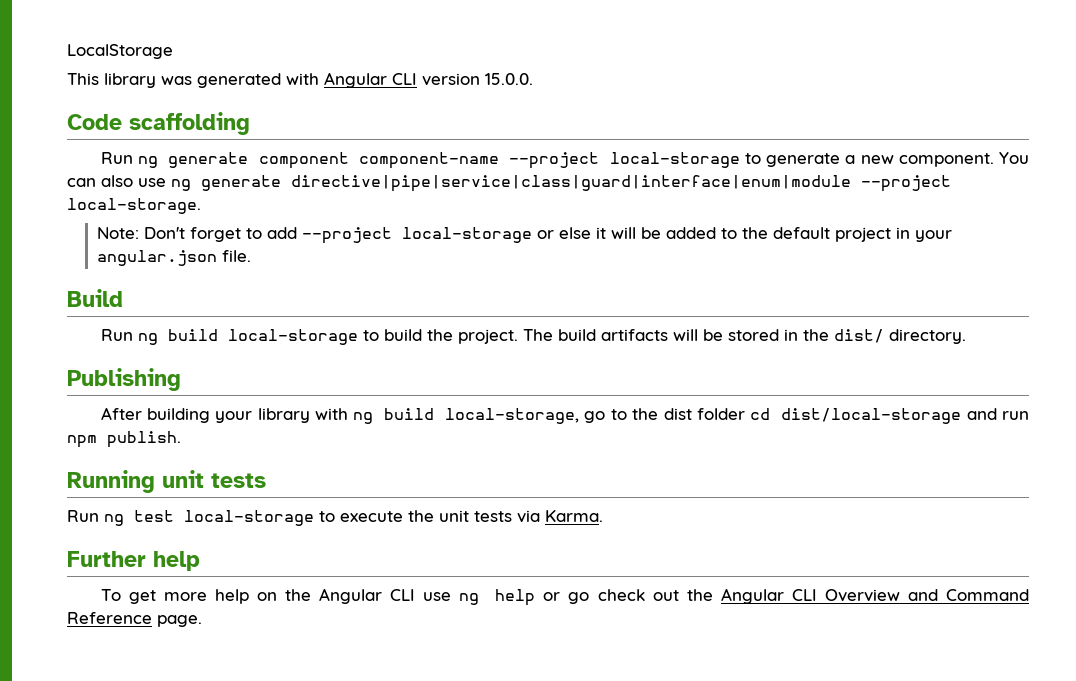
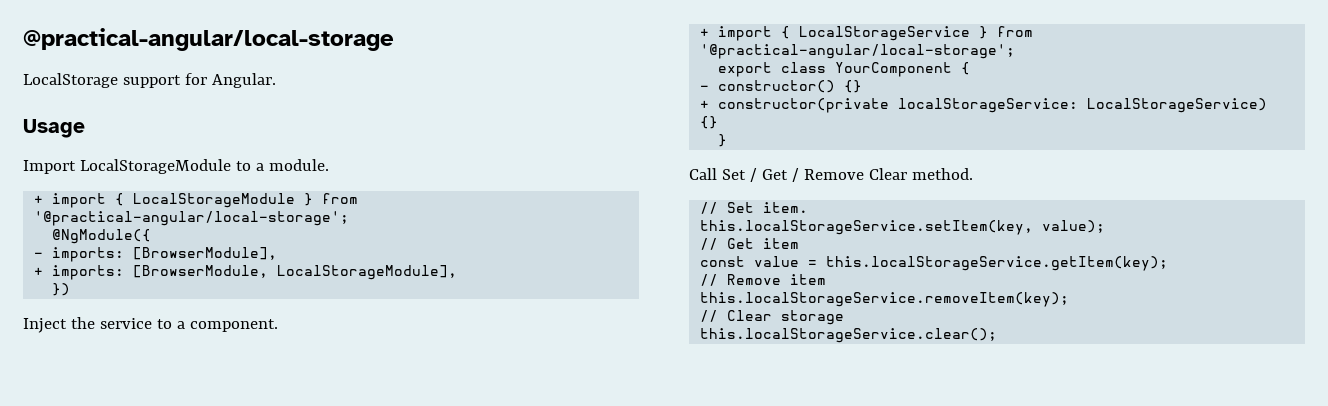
+ @practical-angular/local-storage
- LocalStorage
- This library was generated with Angular CLI version 15.0.0.
- Code scaffolding
- Run ng generate component component-name --project local-storage to generate a new component. You can also use ng generate directive|pipe|service|class|guard|interface|enum|module --project local-storage.
- Note: Don't forget to add --project local-storage or else it will be added to the default project in your angular.json file.
- Build
- Run ng build local-storage to build the project. The build artifacts will be stored in the dist/ directory.
- Publishing
- After building your library with ng build local-storage, go to the dist folder cd dist/local-storage and run npm publish.
- Running unit tests
- Run ng test local-storage to execute the unit tests via Karma.
- Further help
- To get more help on the Angular CLI use ng help or go check out the Angular CLI Overview and Command Reference page.
+ LocalStorage support for Angular.
+ Usage
+ Import LocalStorageModule to a module.
+ + import { LocalStorageModule } from '@practical-angular/local-storage';
+ @NgModule({
+ - imports: [BrowserModule],
+ + imports: [BrowserModule, LocalStorageModule],
+ })
+ Inject the service to a component.
+ + import { LocalStorageService } from '@practical-angular/local-storage';
+ export class YourComponent {
+ - constructor() {}
+ + constructor(private localStorageService: LocalStorageService) {}
+ }
+ Call Set / Get / Remove Clear method.
+ // Set item.
+ this.localStorageService.setItem(key, value);
+ // Get item
+ const value = this.localStorageService.getItem(key);
+ // Remove item
+ this.localStorageService.removeItem(key);
+ // Clear storage
+ this.localStorageService.clear();

